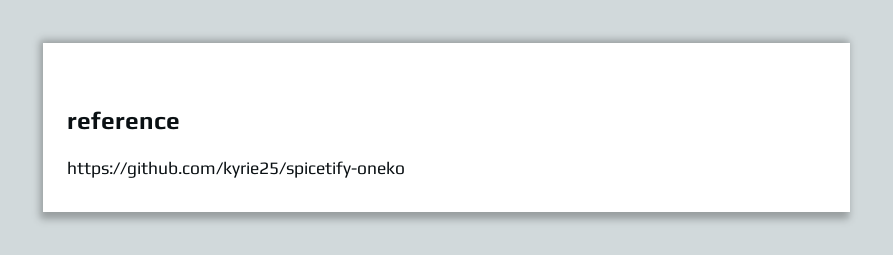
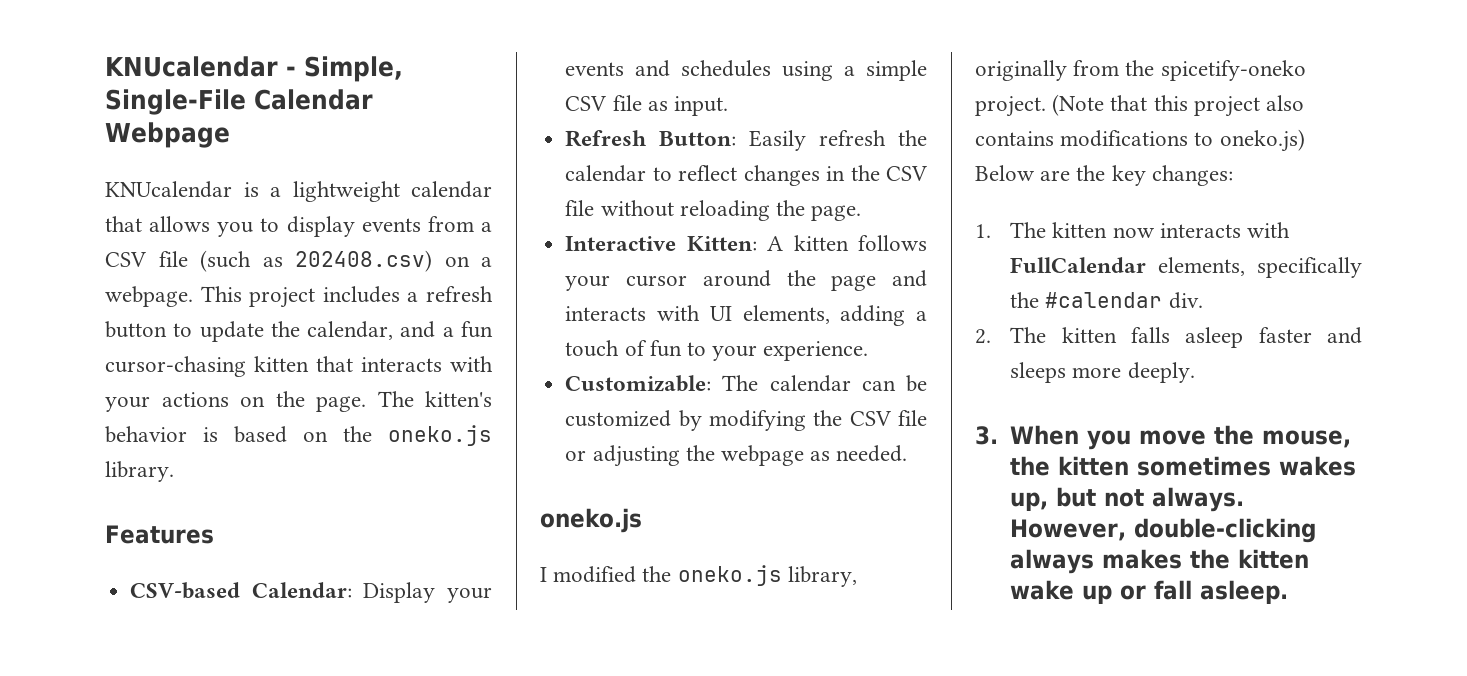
- reference
- https://github.com/kyrie25/spicetify-oneko
+ KNUcalendar - Simple, Single-File Calendar Webpage
+ KNUcalendar is a lightweight calendar that allows you to display events from a CSV file (such as 202408.csv) on a webpage. This project includes a refresh button to update the calendar, and a fun cursor-chasing kitten that interacts with your actions on the page. The kitten's behavior is based on the oneko.js library.
+ Features
+ CSV-based Calendar: Display your events and schedules using a simple CSV file as input.
+ Refresh Button: Easily refresh the calendar to reflect changes in the CSV file without reloading the page.
+ Interactive Kitten: A kitten follows your cursor around the page and interacts with UI elements, adding a touch of fun to your experience.
+ Customizable: The calendar can be customized by modifying the CSV file or adjusting the webpage as needed.
+ oneko.js
+ I modified the oneko.js library, originally from the spicetify-oneko project. (Note that this project also contains modifications to oneko.js) Below are the key changes:
+ 1. The kitten now interacts with FullCalendar elements, specifically the #calendar div.
+ 2. The kitten falls asleep faster and sleeps more deeply.
+ 3. When you move the mouse, the kitten sometimes wakes up, but not always. However, double-clicking always makes the kitten wake up or fall asleep.

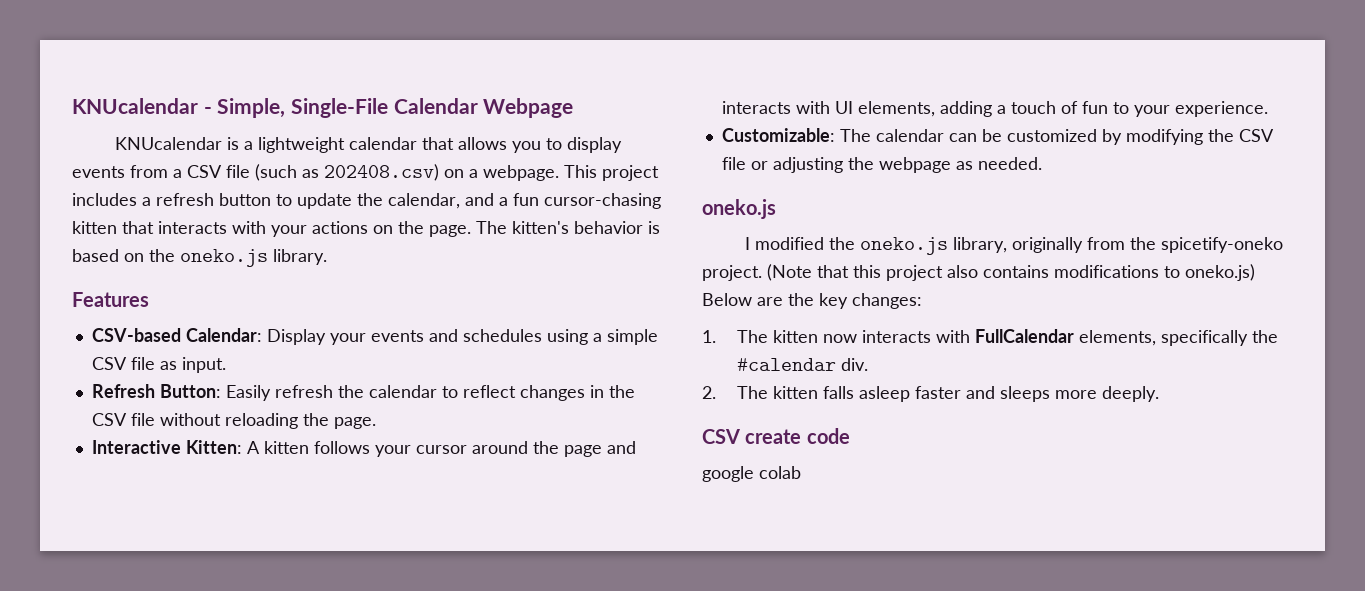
- 3. When you move the mouse, the kitten sometimes wakes up, but not always. However, double-clicking always makes the kitten wake up or fall asleep.
+ CSV create code
+ google colab

